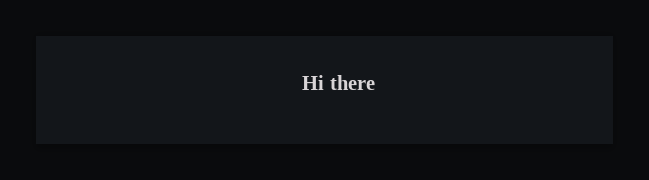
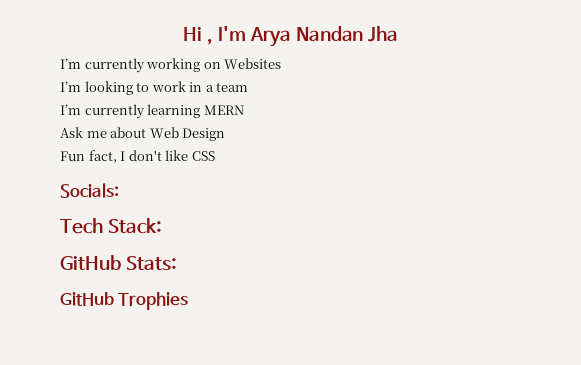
- Hi there
+ Hi , I'm Arya Nandan Jha
+ I’m currently working on Websites
+ I’m looking to work in a team
+ I’m currently learning MERN
+ Ask me about Web Design
+ Fun fact, I don't like CSS
+ Socials:
+ Tech Stack:
+ GitHub Stats:
+ GitHub Trophies

